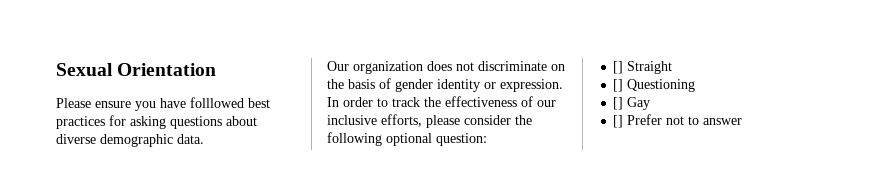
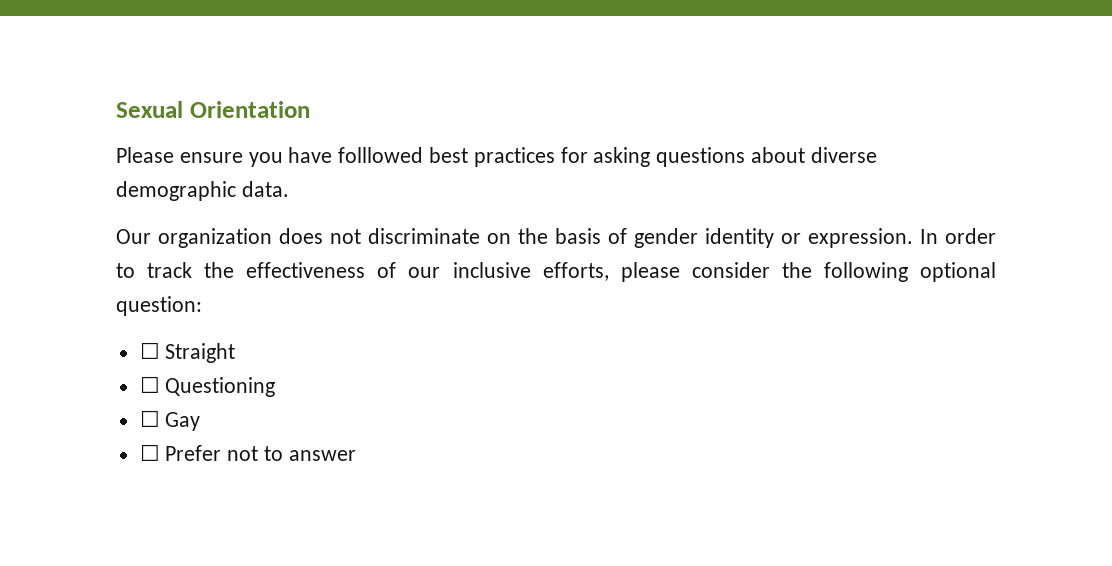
- [] Straight
+ ☐ Straight
- [] Questioning
+ ☐ Questioning
- [] Gay
+ ☐ Gay
- [] Prefer not to answer
+ ☐ Prefer not to answer

